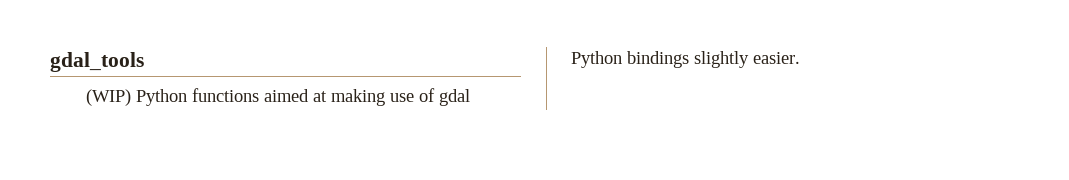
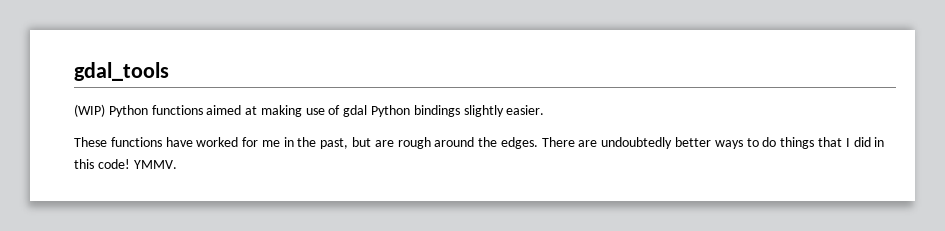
+ These functions have worked for me in the past, but are rough around the edges. There are undoubtedly better ways to do things that I did in this code! YMMV.

